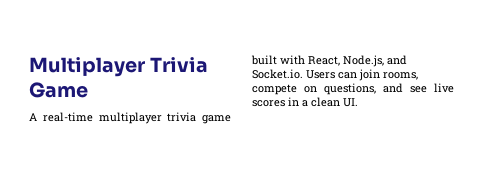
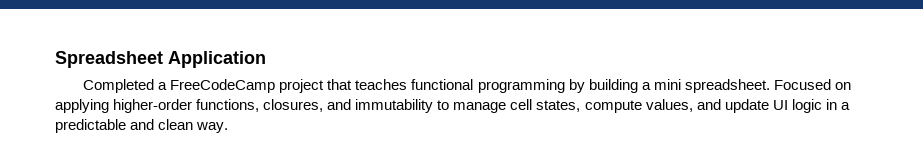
- Multiplayer Trivia Game
- A real-time multiplayer trivia game built with React, Node.js, and Socket.io. Users can join rooms, compete on questions, and see live scores in a clean UI.
+ Spreadsheet Application
+ Completed a FreeCodeCamp project that teaches functional programming by building a mini spreadsheet. Focused on applying higher-order functions, closures, and immutability to manage cell states, compute values, and update UI logic in a predictable and clean way.

